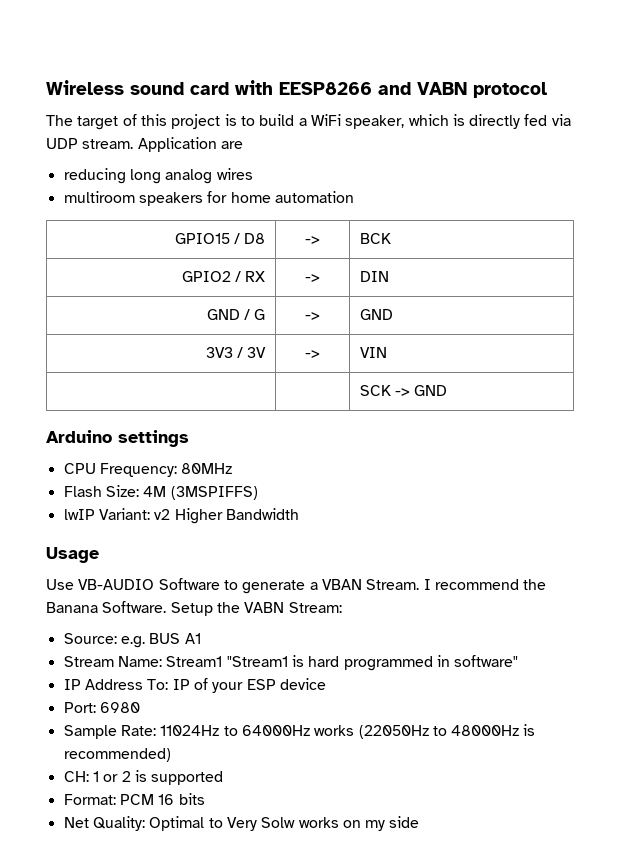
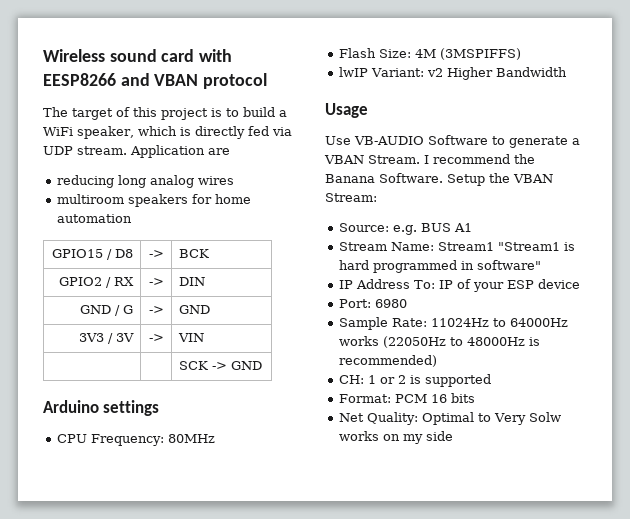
- Wireless sound card with EESP8266 and VABN protocol
+ Wireless sound card with EESP8266 and VBAN protocol
- Setup the VABN Stream:
+ Setup the VBAN Stream:

